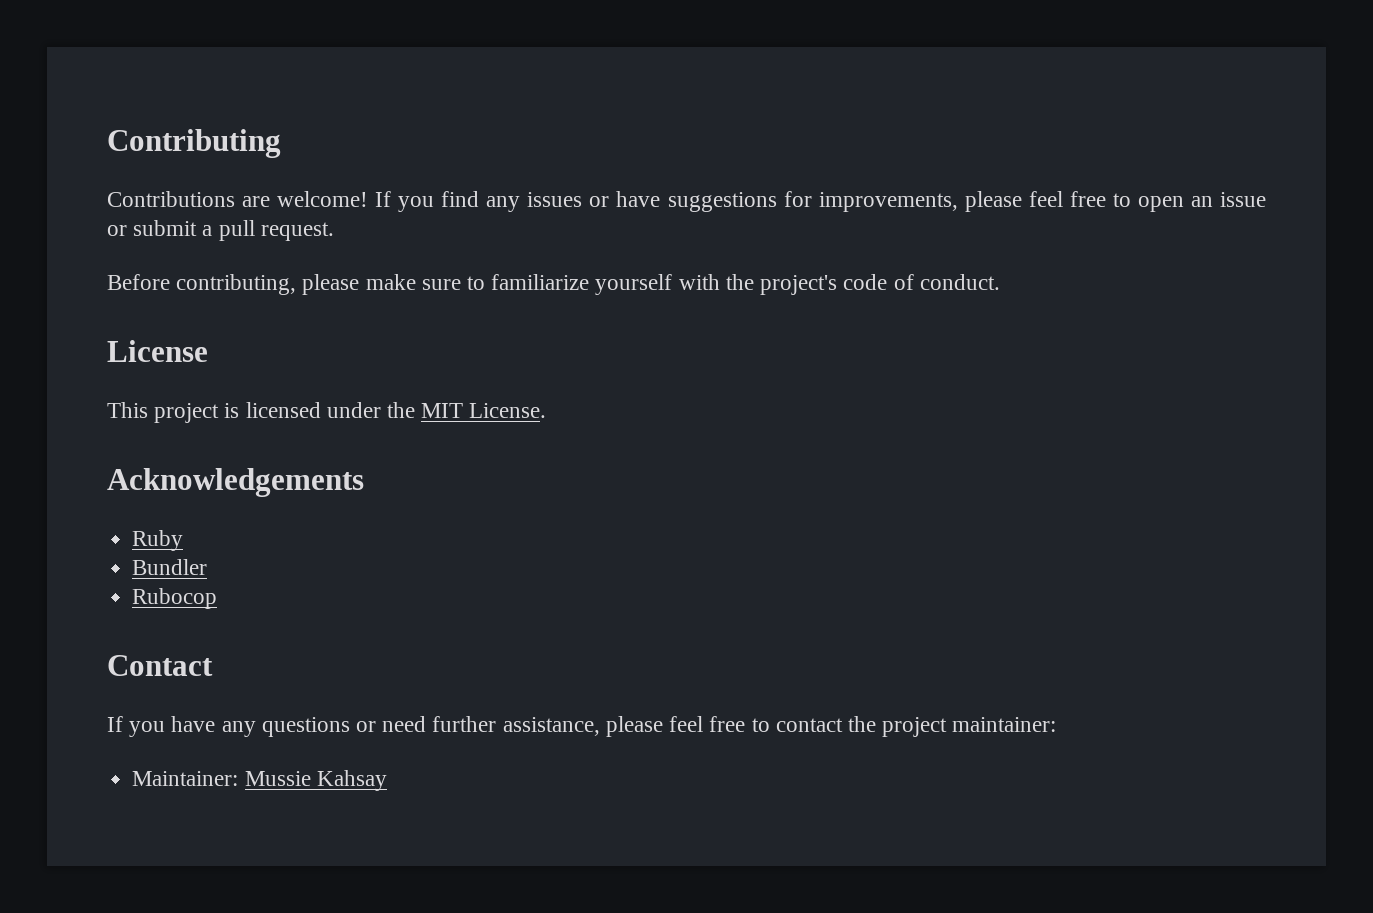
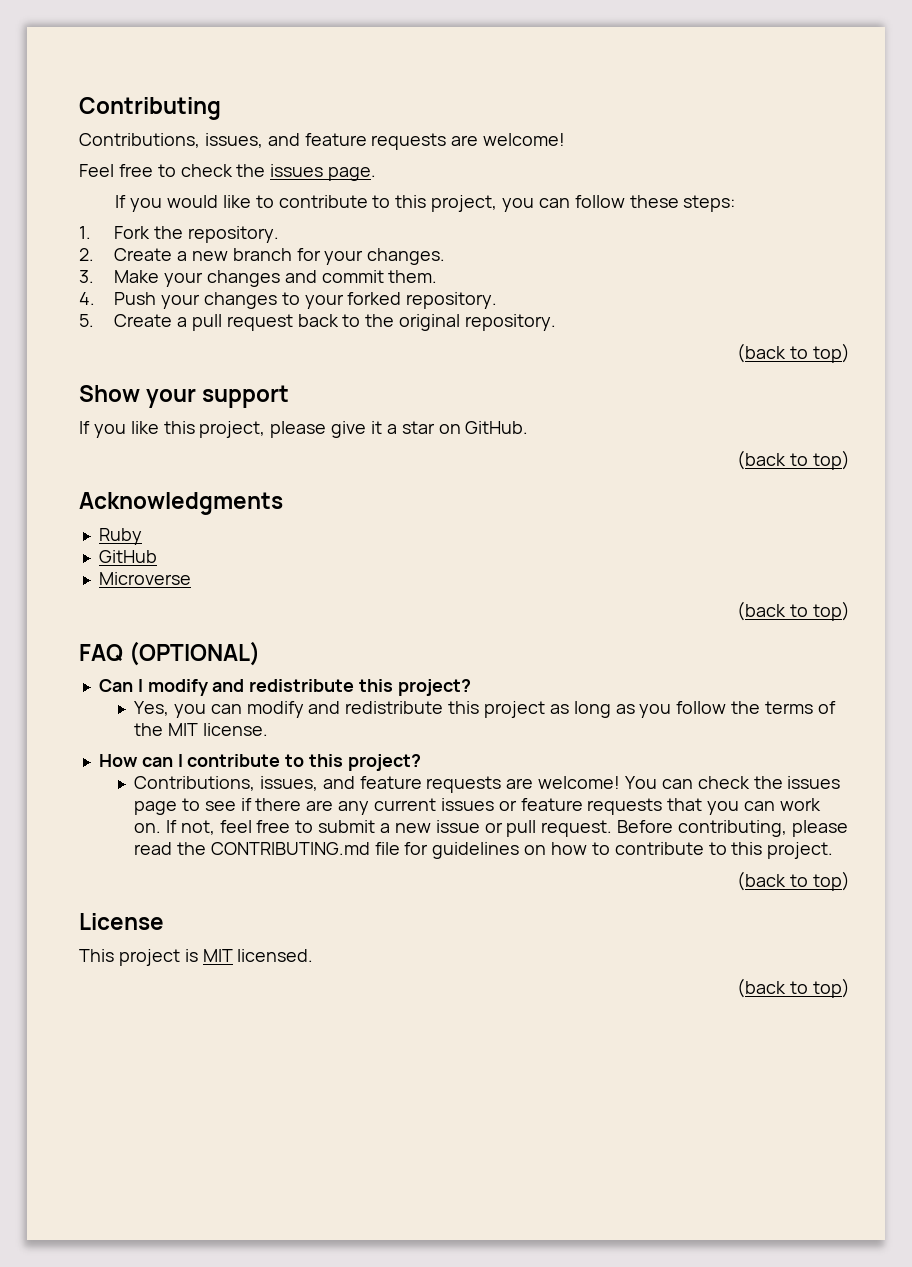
  Contributing
- Contributions are welcome! If you find any issues or have suggestions for improvements, please feel free to open an issue or submit a pull request.
- Before contributing, please make sure to familiarize yourself with the project's code of conduct.
+ Contributions, issues, and feature requests are welcome!
+ Feel free to check the issues page.
+ If you would like to contribute to this project, you can follow these steps:
+ 1. Fork the repository.
+ 2. Create a new branch for your changes.
+ 3. Make your changes and commit them.
+ 4. Push your changes to your forked repository.
+ 5. Create a pull request back to the original repository.
+ (back to top)
+ Show your support
+ If you like this project, please give it a star on GitHub.
+ (back to top)
+ Acknowledgments
+ Ruby
+ GitHub
+ Microverse
+ (back to top)
+ FAQ (OPTIONAL)
+ Can I modify and redistribute this project?
+ Yes, you can modify and redistribute this project as long as you follow the terms of the MIT license.
+ How can I contribute to this project?
+ Contributions, issues, and feature requests are welcome! You can check the issues page to see if there are any current issues or feature requests that you can work on. If not, feel free to submit a new issue or pull request. Before contributing, please read the CONTRIBUTING.md file for guidelines on how to contribute to this project.
+ (back to top)
  License
- This project is licensed under the MIT License.
- Acknowledgements
- Ruby
- Bundler
- Rubocop
- Contact
- If you have any questions or need further assistance, please feel free to contact the project maintainer:
- Maintainer: Mussie Kahsay
+ This project is MIT licensed.
+ (back to top)

